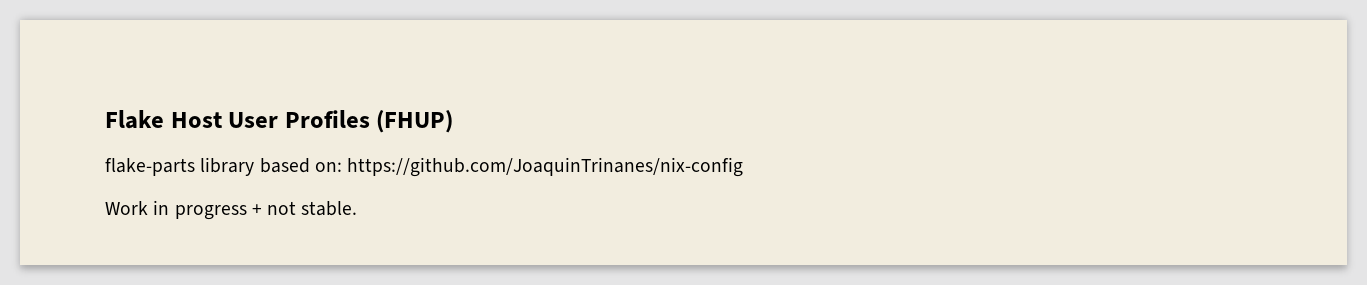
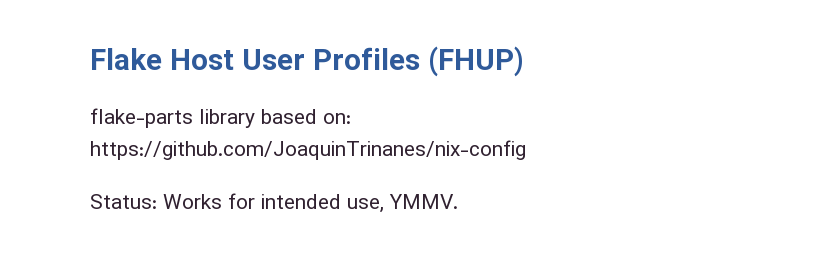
- Work in progress + not stable.
+ Status: Works for intended use, YMMV.

